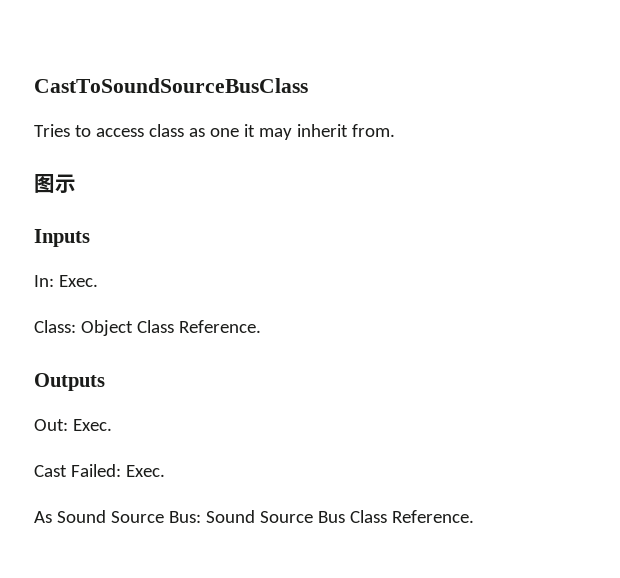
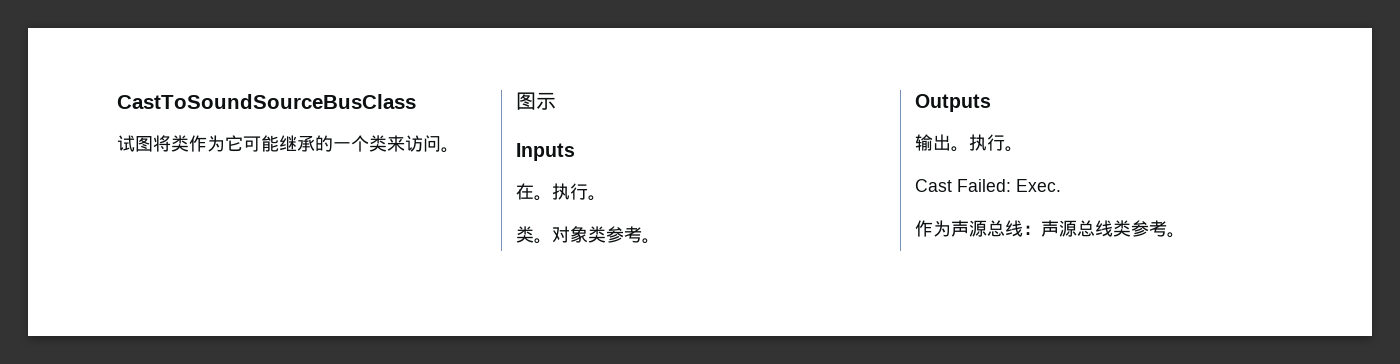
- Tries to access class as one it may inherit from.
+ 试图将类作为它可能继承的一个类来访问。
  图示
  Inputs
- In: Exec.
- Class: Object Class Reference.
+ 在。执行。
+ 类。对象类参考。
  Outputs
- Out: Exec.
+ 输出。执行。
  Cast Failed: Exec.
- As Sound Source Bus: Sound Source Bus Class Reference.
+ 作为声源总线：声源总线类参考。

